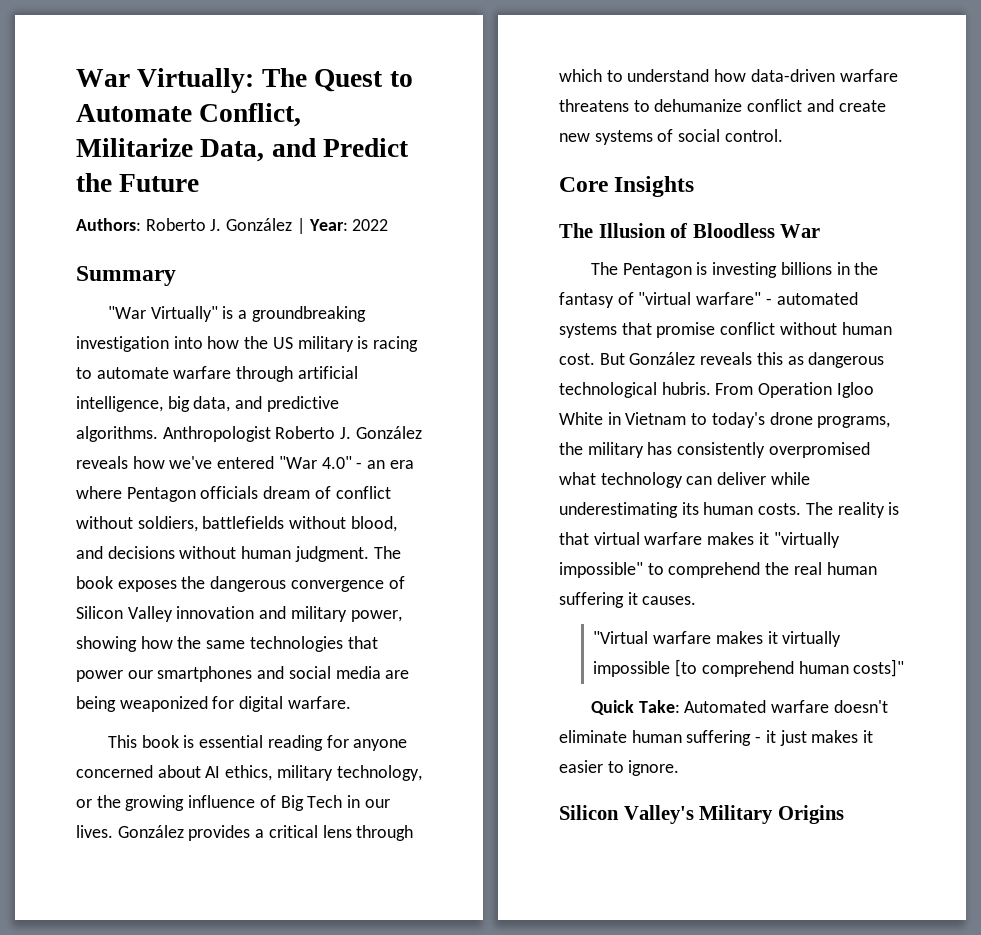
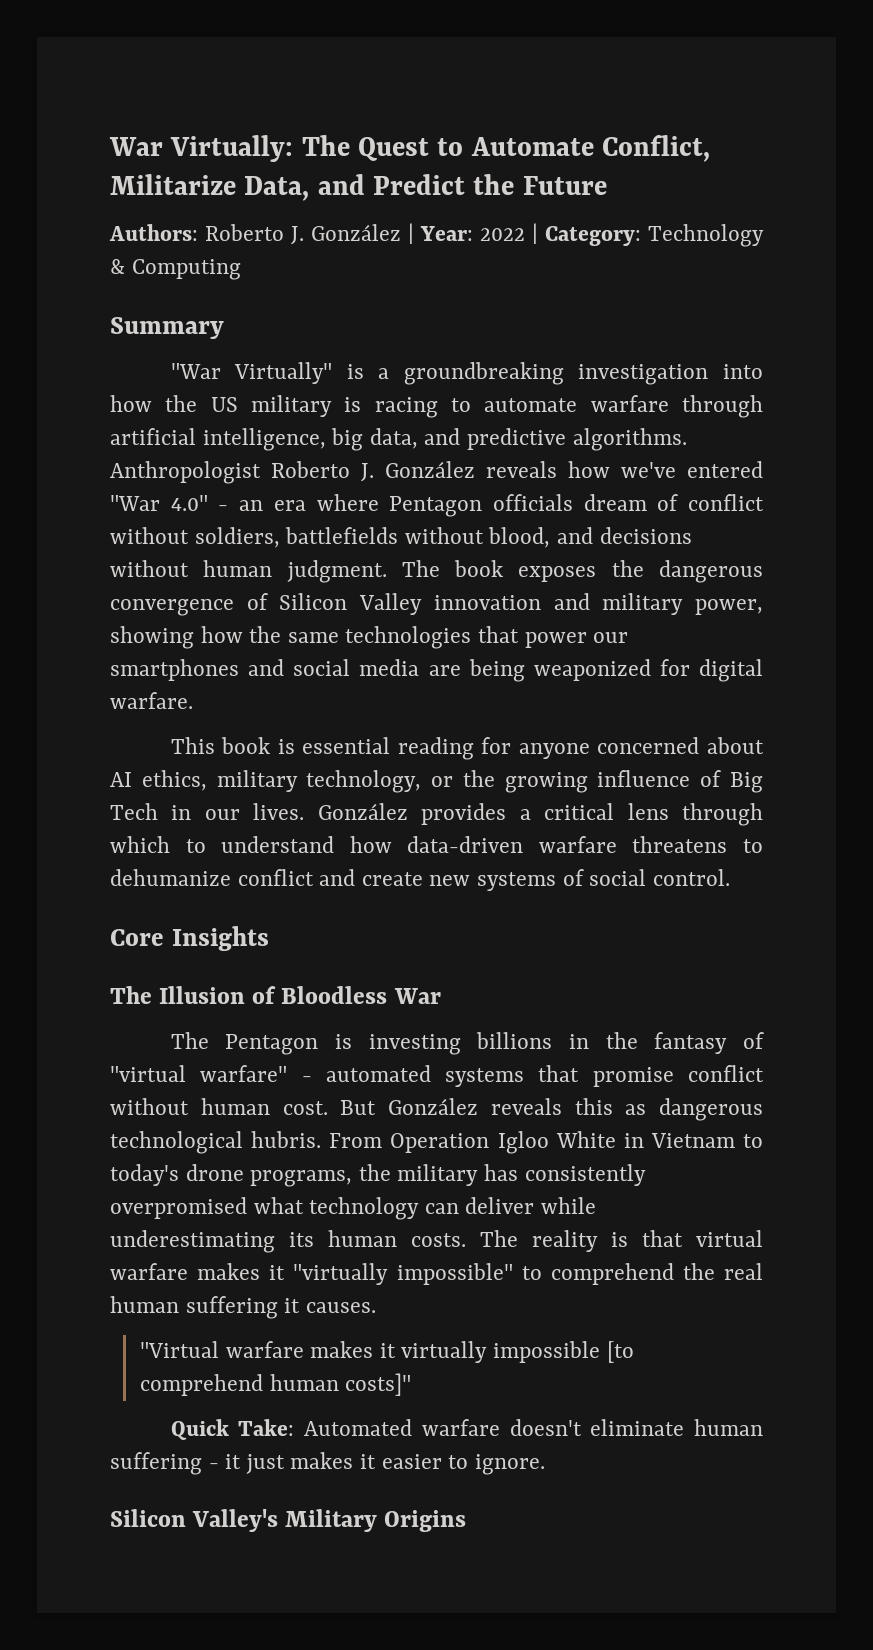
- Authors: Roberto J. González | Year: 2022
+ Authors: Roberto J. González | Year: 2022 | Category: Technology & Computing

